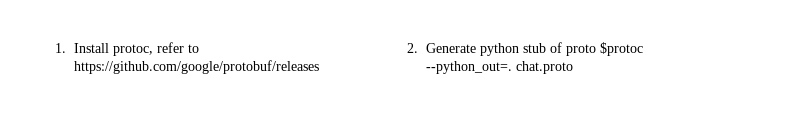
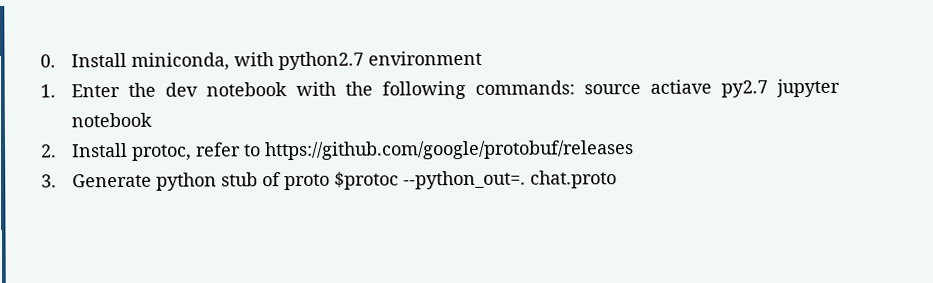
- 1. Install protoc, refer to https://github.com/google/protobuf/releases
+ 0. Install miniconda, with python2.7 environment
+ 1. Enter the dev notebook with the following commands: source actiave py2.7 jupyter notebook
+ 2. Install protoc, refer to https://github.com/google/protobuf/releases
- 2. Generate python stub of proto $protoc --python_out=. chat.proto
+ 3. Generate python stub of proto $protoc --python_out=. chat.proto

